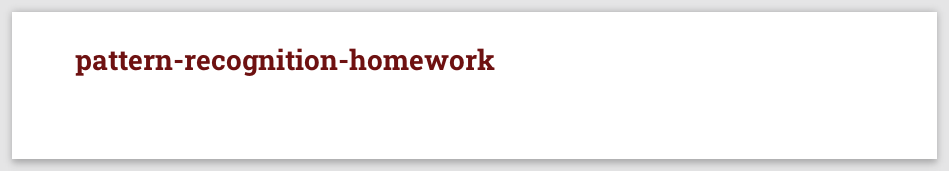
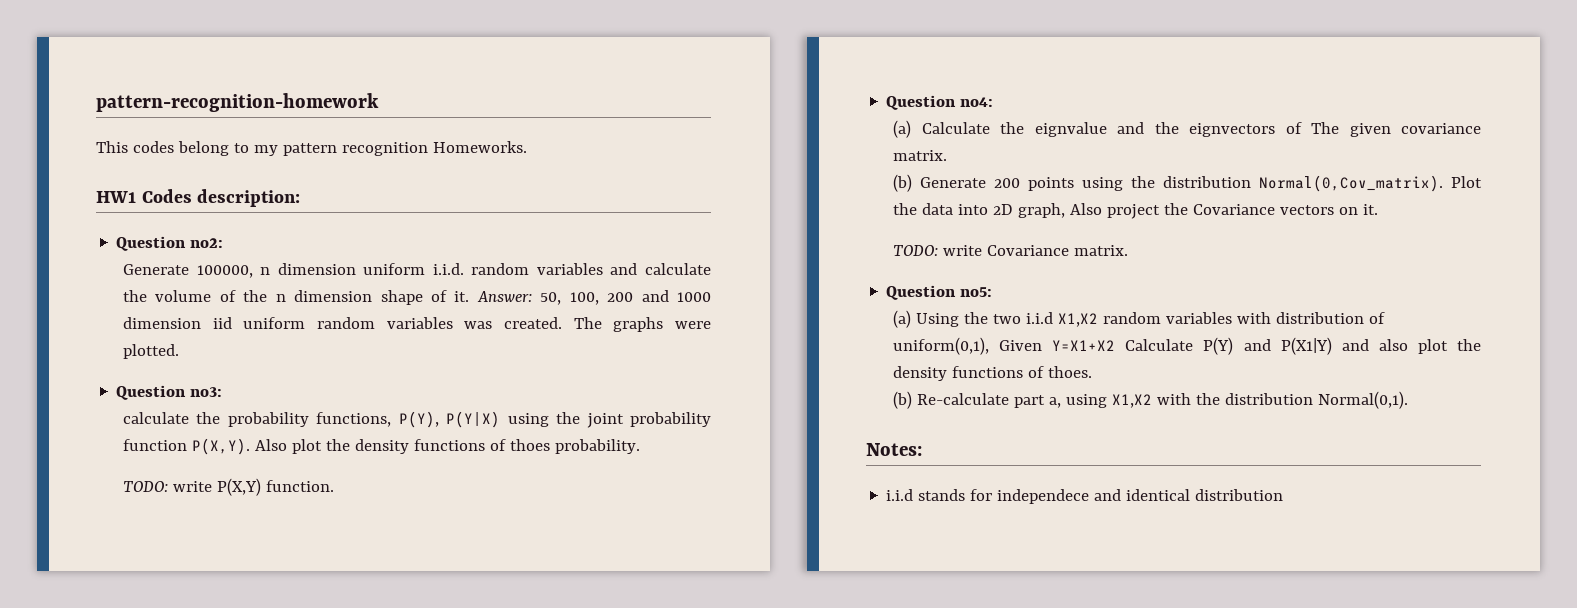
+ This codes belong to my pattern recognition Homeworks.
+ HW1 Codes description:
+ Question no2:
+ Generate 100000, n dimension uniform i.i.d. random variables and calculate the volume of the n dimension shape of it. Answer: 50, 100, 200 and 1000 dimension iid uniform random variables was created. The graphs were plotted.
+ Question no3:
+ calculate the probability functions, P(Y), P(Y|X) using the joint probability function P(X,Y). Also plot the density functions of thoes probability.
+ TODO: write P(X,Y) function.
+ Question no4:
+ (a) Calculate the eignvalue and the eignvectors of The given covariance matrix.
+ (b) Generate 200 points using the distribution Normal(0,Cov_matrix). Plot the data into 2D graph, Also project the Covariance vectors on it.
+ TODO: write Covariance matrix.
+ Question no5:
+ (a) Using the two i.i.d X1,X2 random variables with distribution of uniform(0,1), Given Y=X1+X2 Calculate P(Y) and P(X1|Y) and also plot the density functions of thoes.
+ (b) Re-calculate part a, using X1,X2 with the distribution Normal(0,1).
+ Notes:
+ i.i.d stands for independece and identical distribution

